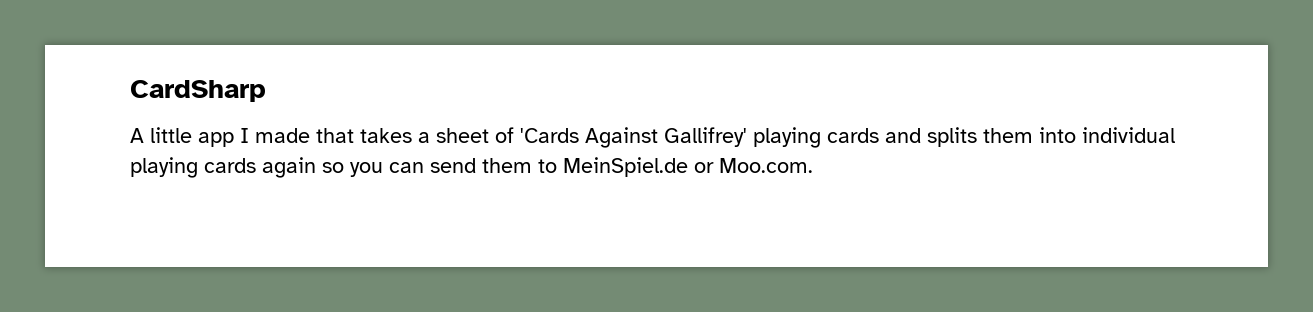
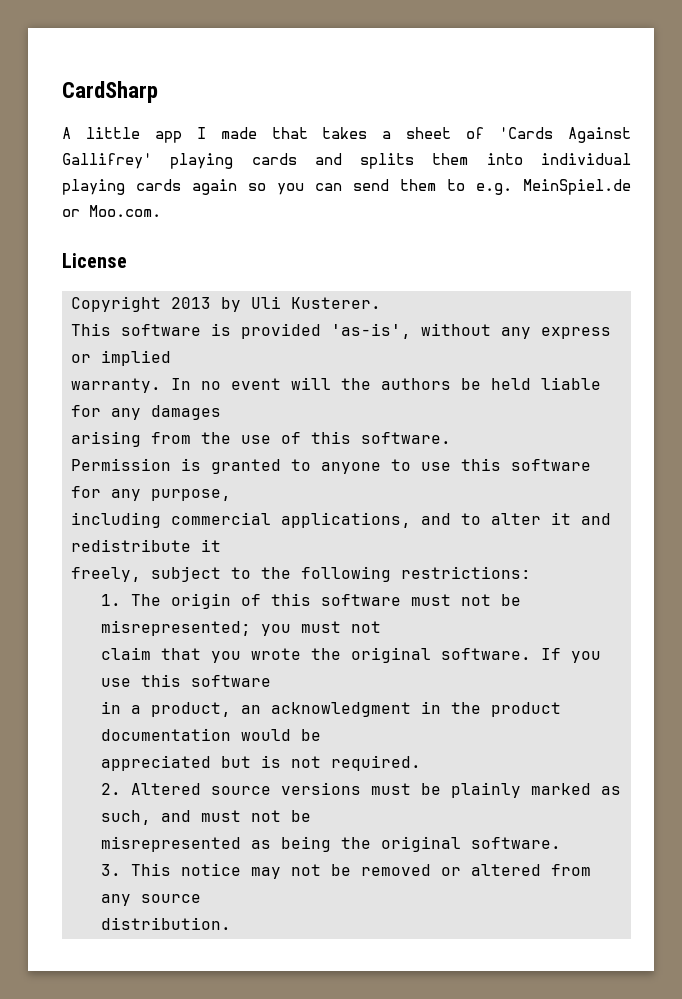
- A little app I made that takes a sheet of 'Cards Against Gallifrey' playing cards and splits them into individual playing cards again so you can send them to MeinSpiel.de or Moo.com.
+ A little app I made that takes a sheet of 'Cards Against Gallifrey' playing cards and splits them into individual playing cards again so you can send them to e.g. MeinSpiel.de or Moo.com.
+ License
+ Copyright 2013 by Uli Kusterer.
+ This software is provided 'as-is', without any express or implied
+ warranty. In no event will the authors be held liable for any damages
+ arising from the use of this software.
+ Permission is granted to anyone to use this software for any purpose,
+ including commercial applications, and to alter it and redistribute it
+ freely, subject to the following restrictions:
+ 1. The origin of this software must not be misrepresented; you must not
+ claim that you wrote the original software. If you use this software
+ in a product, an acknowledgment in the product documentation would be
+ appreciated but is not required.
+ 2. Altered source versions must be plainly marked as such, and must not be
+ misrepresented as being the original software.
+ 3. This notice may not be removed or altered from any source
+ distribution.

